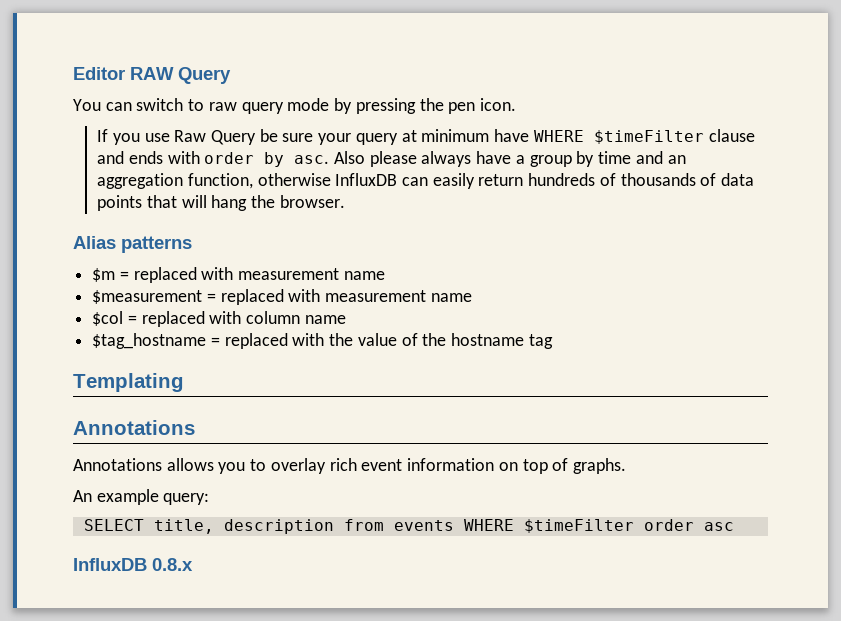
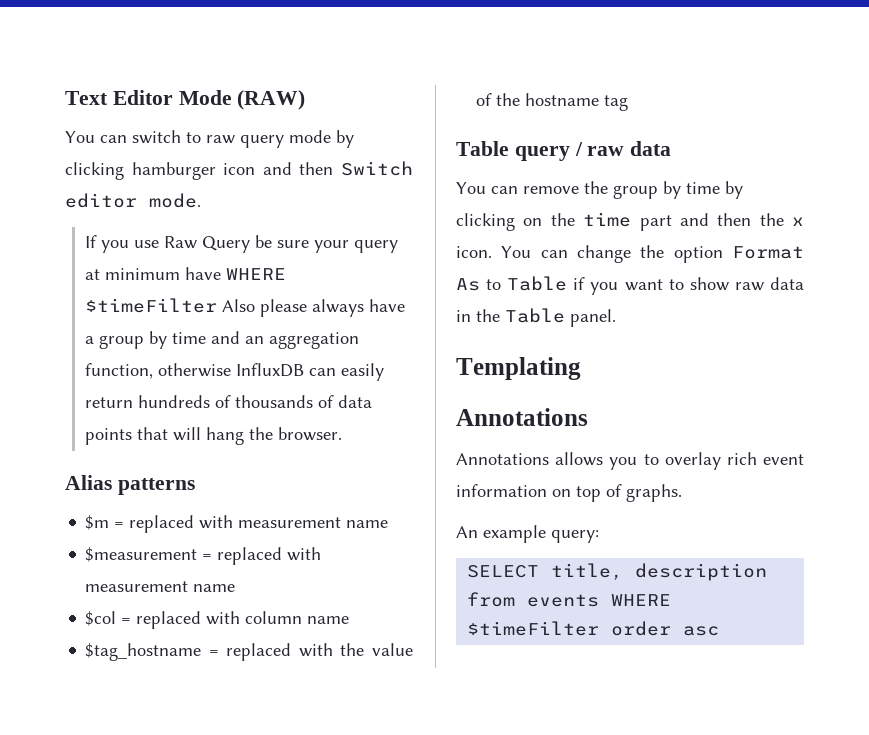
- Editor RAW Query
+ Text Editor Mode (RAW)
- You can switch to raw query mode by pressing the pen icon.
+ You can switch to raw query mode by clicking hamburger icon and then Switch editor mode.
- If you use Raw Query be sure your query at minimum have WHERE $timeFilter clause and ends with order by asc. Also please always have a group by time and an aggregation function, otherwise InfluxDB can easily return hundreds of thousands of data points that will hang the browser.
+ If you use Raw Query be sure your query at minimum have WHERE $timeFilter Also please always have a group by time and an aggregation function, otherwise InfluxDB can easily return hundreds of thousands of data points that will hang the browser.
+ Table query / raw data
+ You can remove the group by time by clicking on the time part and then the x icon. You can change the option Format As to Table if you want to show raw data in the Table panel.
- InfluxDB 0.8.x

